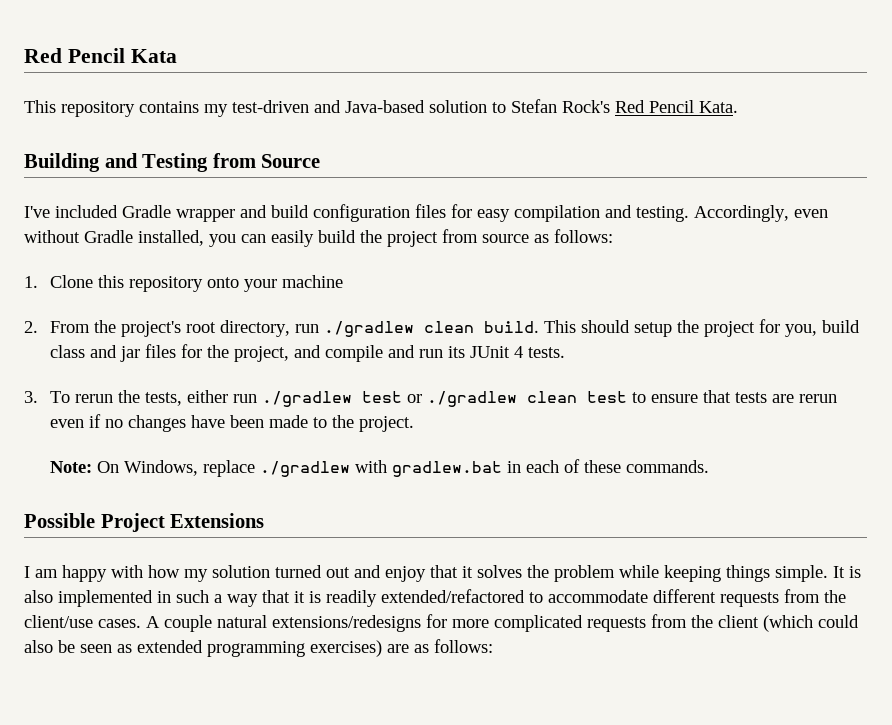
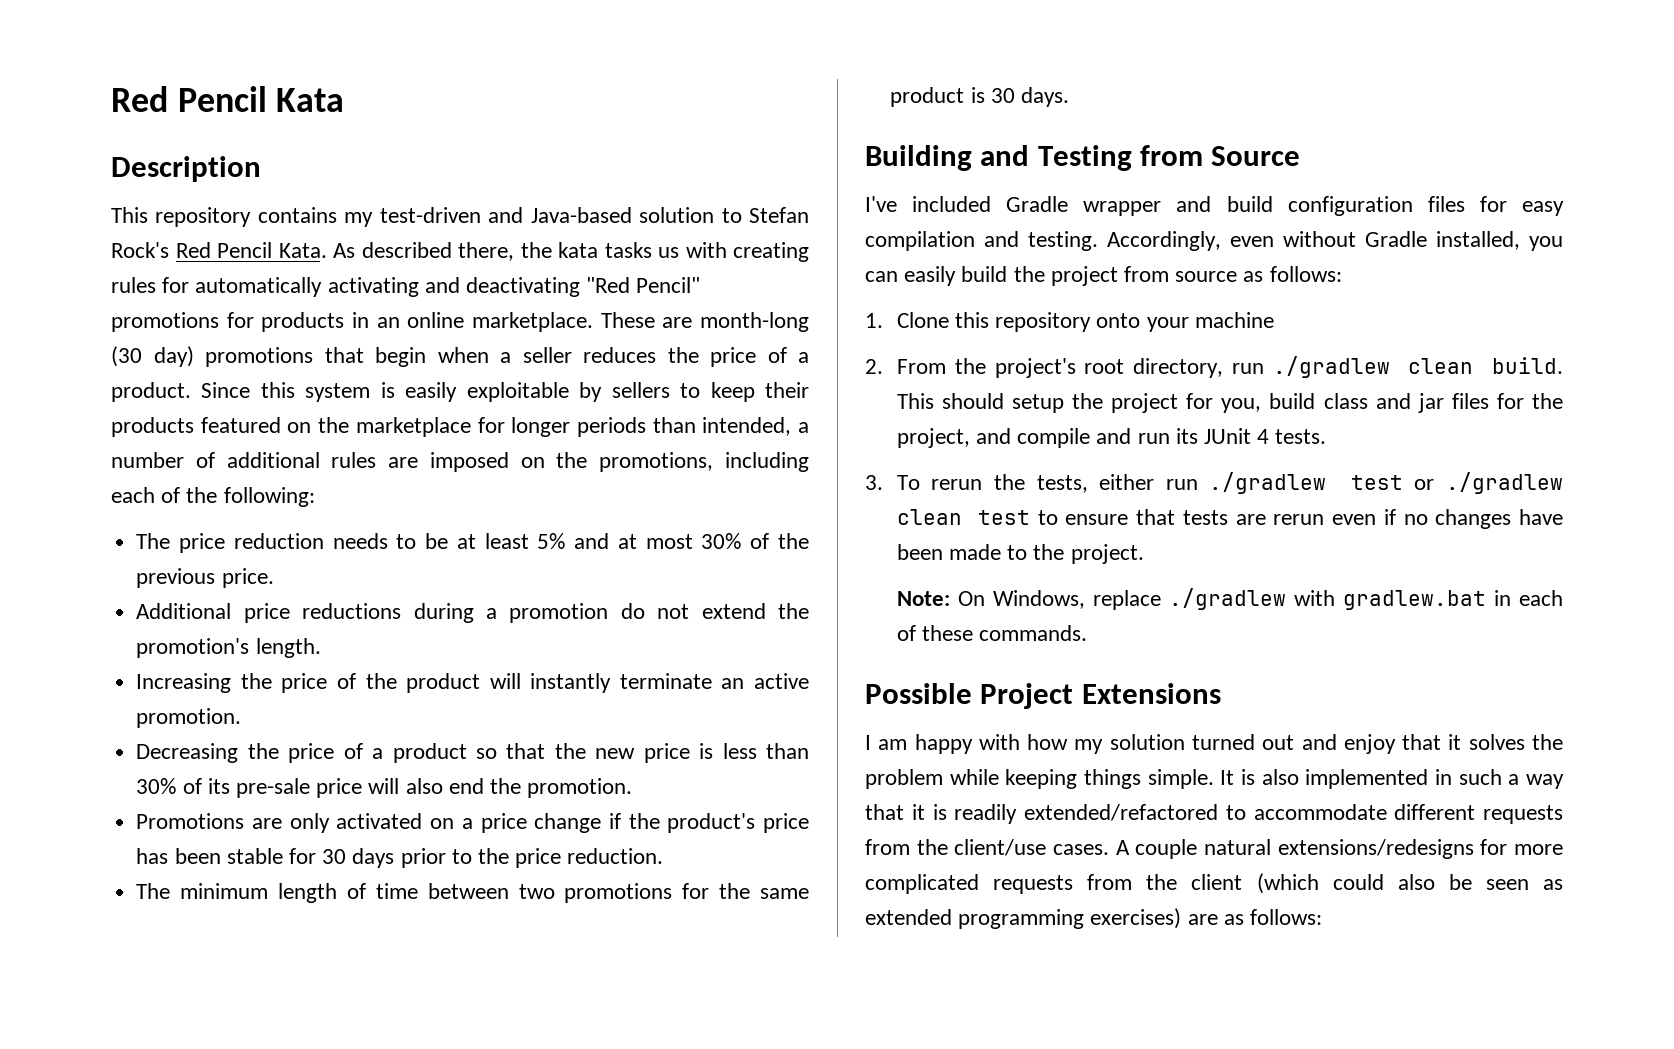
+ Description
+ As described there, the kata tasks us with creating rules for automatically activating and deactivating "Red Pencil" promotions for products in an online marketplace. These are month-long (30 day) promotions that begin when a seller reduces the price of a product. Since this system is easily exploitable by sellers to keep their products featured on the marketplace for longer periods than intended, a number of additional rules are imposed on the promotions, including each of the following:
+ The price reduction needs to be at least 5% and at most 30% of the previous price.
+ Additional price reductions during a promotion do not extend the promotion's length.
+ Increasing the price of the product will instantly terminate an active promotion.
+ Decreasing the price of a product so that the new price is less than 30% of its pre-sale price will also end the promotion.
+ Promotions are only activated on a price change if the product's price has been stable for 30 days prior to the price reduction.
+ The minimum length of time between two promotions for the same product is 30 days.

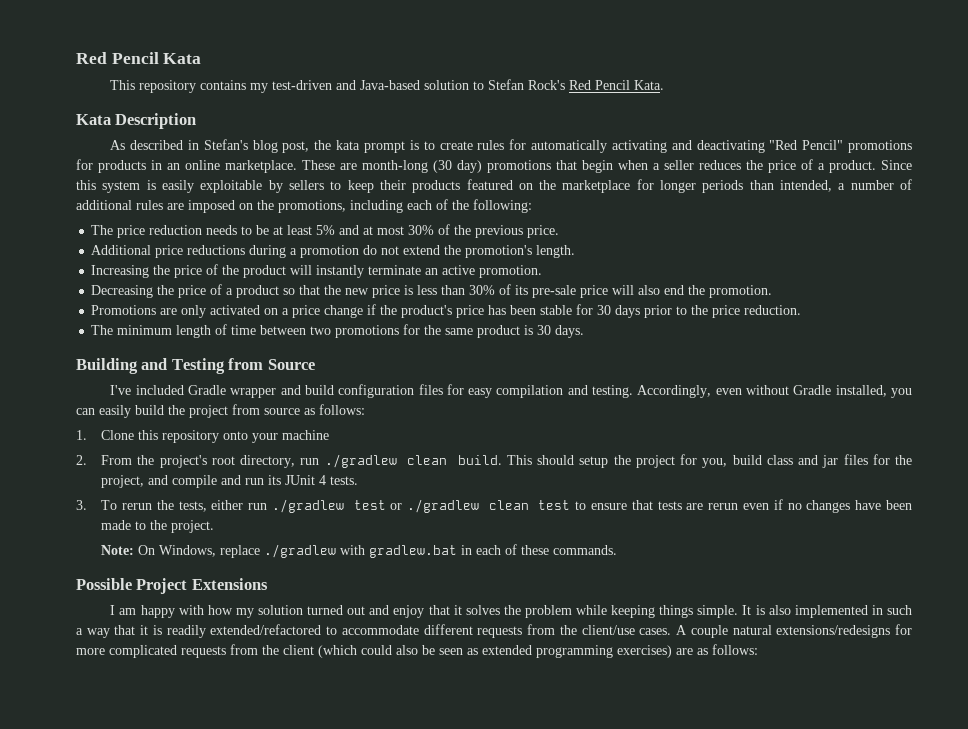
- Description
- This repository contains my test-driven and Java-based solution to Stefan Rock's Red Pencil Kata. As described there, the kata tasks us with creating rules for automatically activating and deactivating "Red Pencil" promotions for products in an online marketplace.
+ This repository contains my test-driven and Java-based solution to Stefan Rock's Red Pencil Kata.
+ Kata Description
+ As described in Stefan's blog post, the kata prompt is to create rules for automatically activating and deactivating "Red Pencil" promotions for products in an online marketplace.

